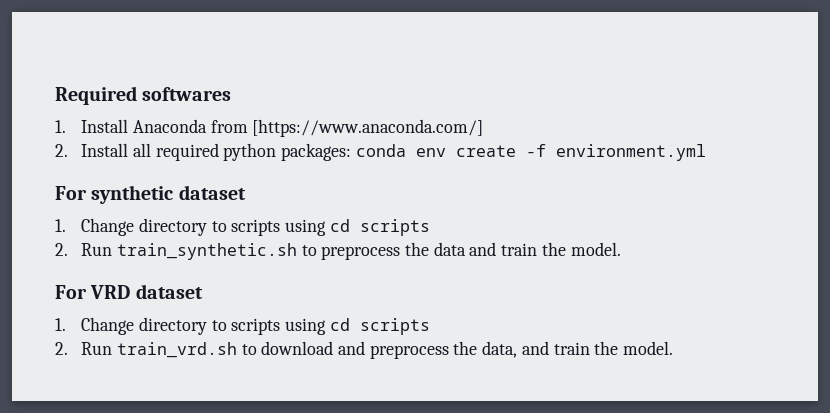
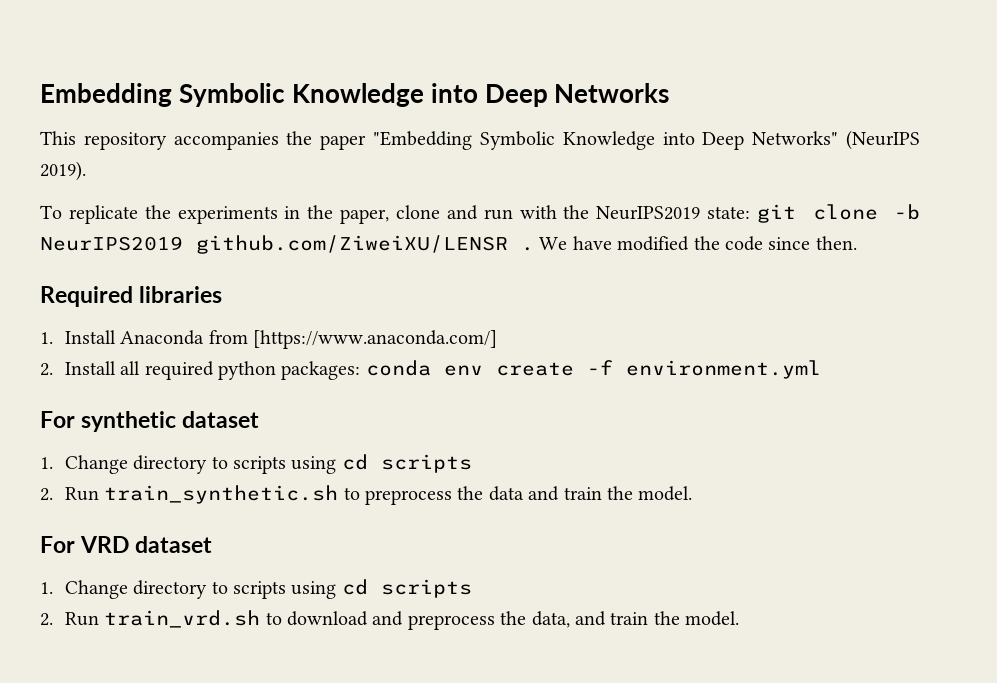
- Required softwares
+ Embedding Symbolic Knowledge into Deep Networks
+ This repository accompanies the paper "Embedding Symbolic Knowledge into Deep Networks" (NeurIPS 2019).
+ To replicate the experiments in the paper, clone and run with the NeurIPS2019 state: git clone -b NeurIPS2019 github.com/ZiweiXU/LENSR . We have modified the code since then.
+ Required libraries

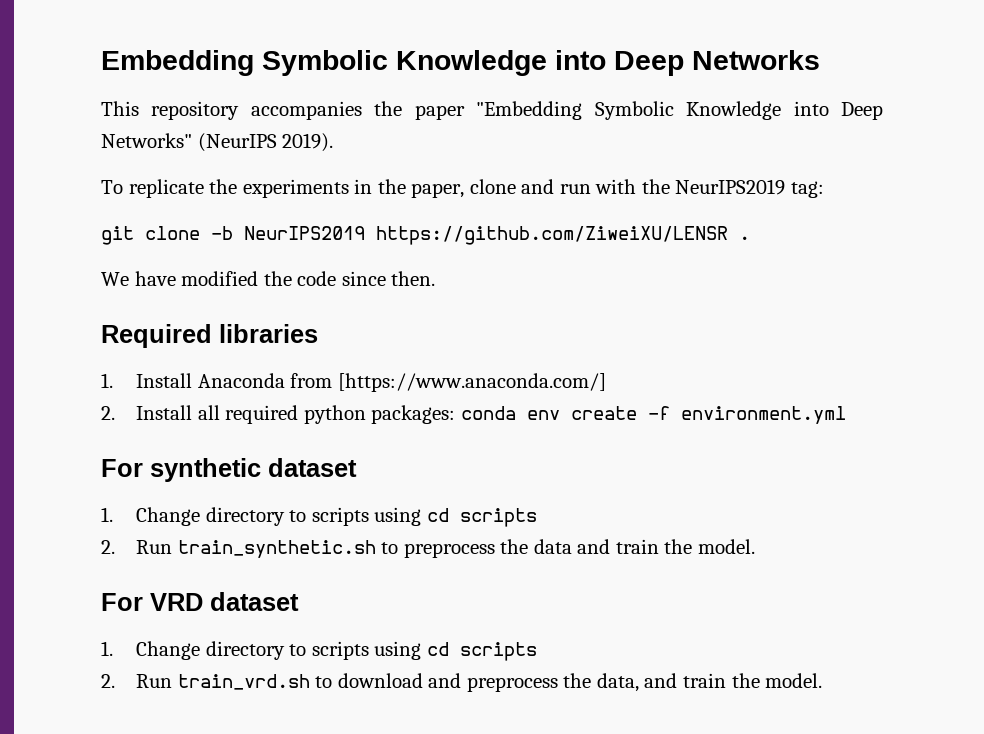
- To replicate the experiments in the paper, clone and run with the NeurIPS2019 state: git clone -b NeurIPS2019 github.com/ZiweiXU/LENSR . We have modified the code since then.
+ To replicate the experiments in the paper, clone and run with the NeurIPS2019 tag:
+ git clone -b NeurIPS2019 https://github.com/ZiweiXU/LENSR .
+ We have modified the code since then.

